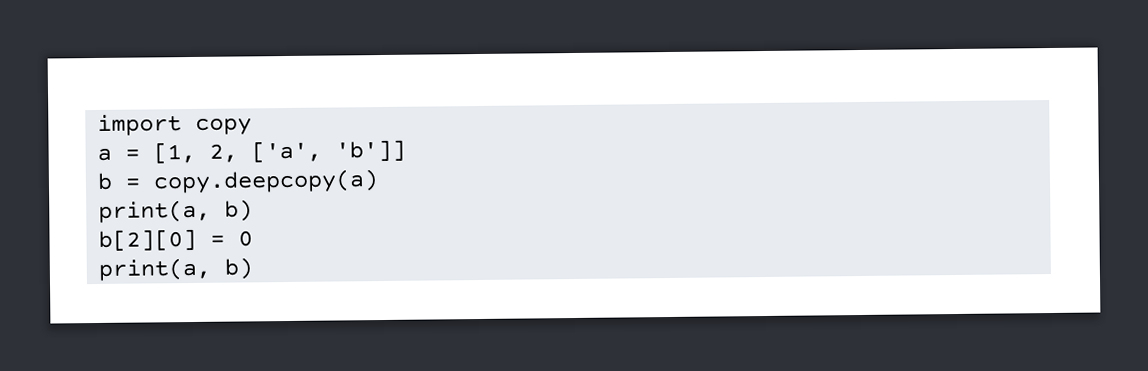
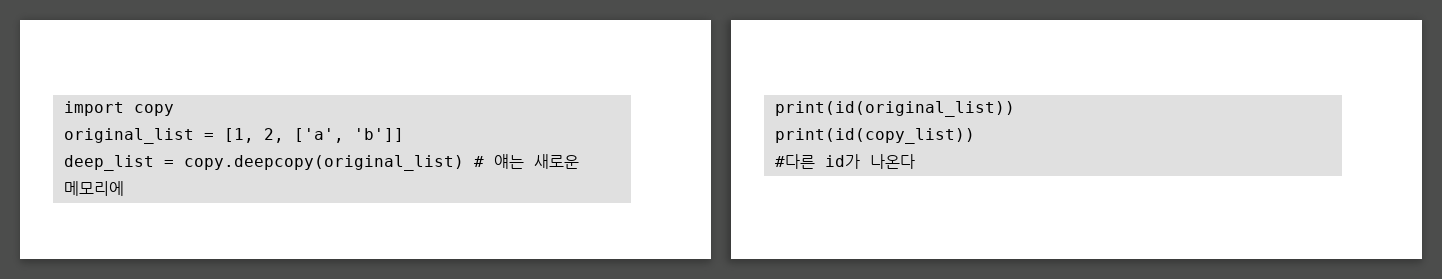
- a = [1, 2, ['a', 'b']]
+ original_list = [1, 2, ['a', 'b']]
- b = copy.deepcopy(a)
- print(a, b)
- b[2][0] = 0
- print(a, b)
+ deep_list = copy.deepcopy(original_list) # 얘는 새로운 메모리에
+ print(id(original_list))
+ print(id(copy_list))
+ #다른 id가 나온다

